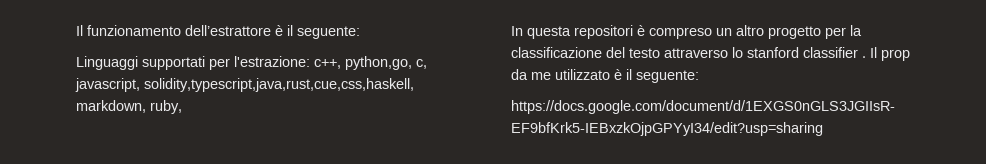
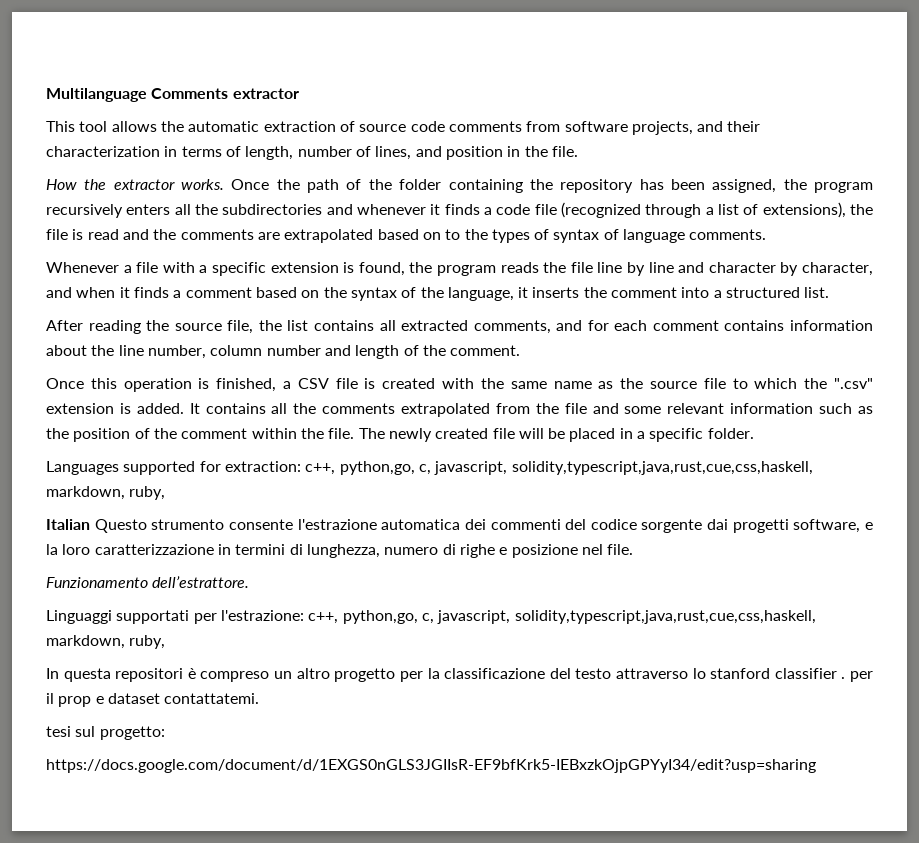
- Il funzionamento dell’estrattore è il seguente:
+ Multilanguage Comments extractor
+ This tool allows the automatic extraction of source code comments from software projects, and their characterization in terms of length, number of lines, and position in the file.
+ How the extractor works. Once the path of the folder containing the repository has been assigned, the program recursively enters all the subdirectories and whenever it finds a code file (recognized through a list of extensions), the file is read and the comments are extrapolated based on to the types of syntax of language comments.
+ Whenever a file with a specific extension is found, the program reads the file line by line and character by character, and when it finds a comment based on the syntax of the language, it inserts the comment into a structured list.
+ After reading the source file, the list contains all extracted comments, and for each comment contains information about the line number, column number and length of the comment.
+ Once this operation is finished, a CSV file is created with the same name as the source file to which the ".csv" extension is added. It contains all the comments extrapolated from the file and some relevant information such as the position of the comment within the file. The newly created file will be placed in a specific folder.
+ Languages supported for extraction: c++, python,go, c, javascript, solidity,typescript,java,rust,cue,css,haskell, markdown, ruby,
+ Italian Questo strumento consente l'estrazione automatica dei commenti del codice sorgente dai progetti software, e la loro caratterizzazione in termini di lunghezza, numero di righe e posizione nel file.
+ Funzionamento dell’estrattore.
- In questa repositori è compreso un altro progetto per la classificazione del testo attraverso lo stanford classifier . Il prop da me utilizzato è il seguente:
+ In questa repositori è compreso un altro progetto per la classificazione del testo attraverso lo stanford classifier . per il prop e dataset contattatemi.
+ tesi sul progetto:

